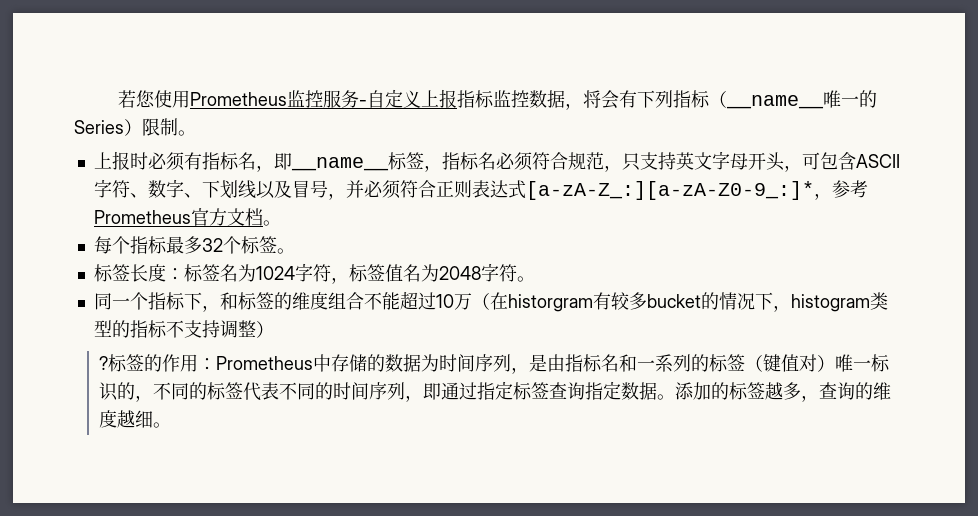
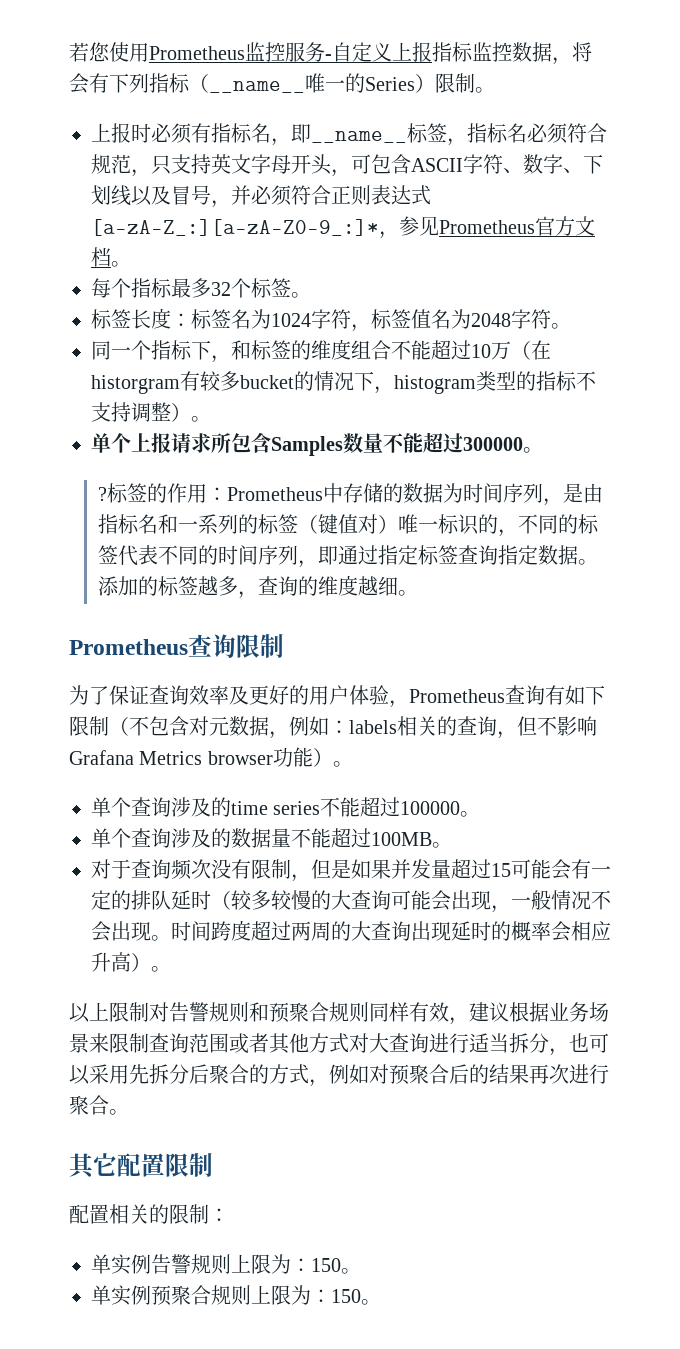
- 上报时必须有指标名，即__name__标签，指标名必须符合规范，只支持英文字母开头，可包含ASCII字符、数字、下划线以及冒号，并必须符合正则表达式[a-zA-Z_:][a-zA-Z0-9_:]*，参考Prometheus官方文档。
+ 上报时必须有指标名，即__name__标签，指标名必须符合规范，只支持英文字母开头，可包含ASCII字符、数字、下划线以及冒号，并必须符合正则表达式[a-zA-Z_:][a-zA-Z0-9_:]*，参见Prometheus官方文档。
- 同一个指标下，和标签的维度组合不能超过10万（在historgram有较多bucket的情况下，histogram类型的指标不支持调整）
+ 同一个指标下，和标签的维度组合不能超过10万（在historgram有较多bucket的情况下，histogram类型的指标不支持调整）。
+ 单个上报请求所包含Samples数量不能超过300000。
+ Prometheus查询限制
+ 为了保证查询效率及更好的用户体验，Prometheus查询有如下限制（不包含对元数据，例如：labels相关的查询，但不影响Grafana Metrics browser功能）。
+ 单个查询涉及的time series不能超过100000。
+ 单个查询涉及的数据量不能超过100MB。
+ 对于查询频次没有限制，但是如果并发量超过15可能会有一定的排队延时（较多较慢的大查询可能会出现，一般情况不会出现。时间跨度超过两周的大查询出现延时的概率会相应升高）。
+ 以上限制对告警规则和预聚合规则同样有效，建议根据业务场景来限制查询范围或者其他方式对大查询进行适当拆分，也可以采用先拆分后聚合的方式，例如对预聚合后的结果再次进行聚合。
+ 其它配置限制
+ 配置相关的限制：
+ 单实例告警规则上限为：150。
+ 单实例预聚合规则上限为：150。

